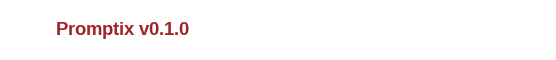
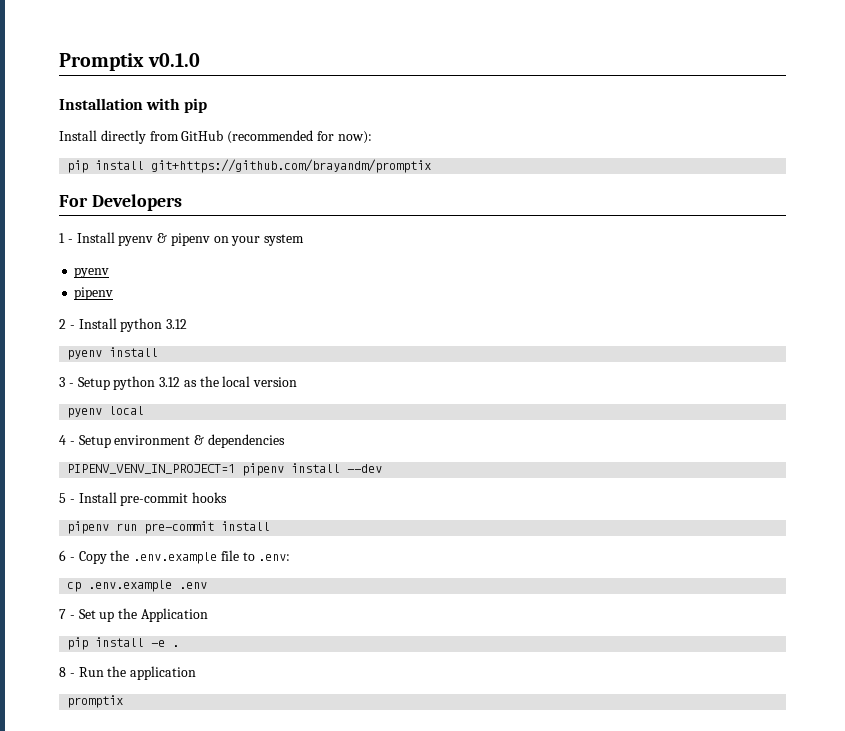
+ Installation with pip
+ Install directly from GitHub (recommended for now):
+ pip install git+https://github.com/brayandm/promptix
+ For Developers
+ 1 - Install pyenv & pipenv on your system
+ pyenv
+ pipenv
+ 2 - Install python 3.12
+ pyenv install
+ 3 - Setup python 3.12 as the local version
+ pyenv local
+ 4 - Setup environment & dependencies
+ PIPENV_VENV_IN_PROJECT=1 pipenv install --dev
+ 5 - Install pre-commit hooks
+ pipenv run pre-commit install
+ 6 - Copy the .env.example file to .env:
+ cp .env.example .env
+ 7 - Set up the Application
+ pip install -e .
+ 8 - Run the application
+ promptix

